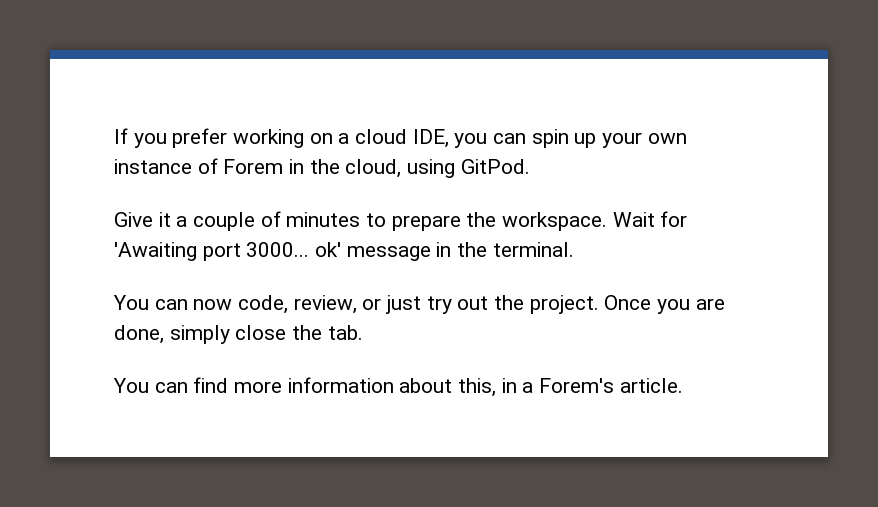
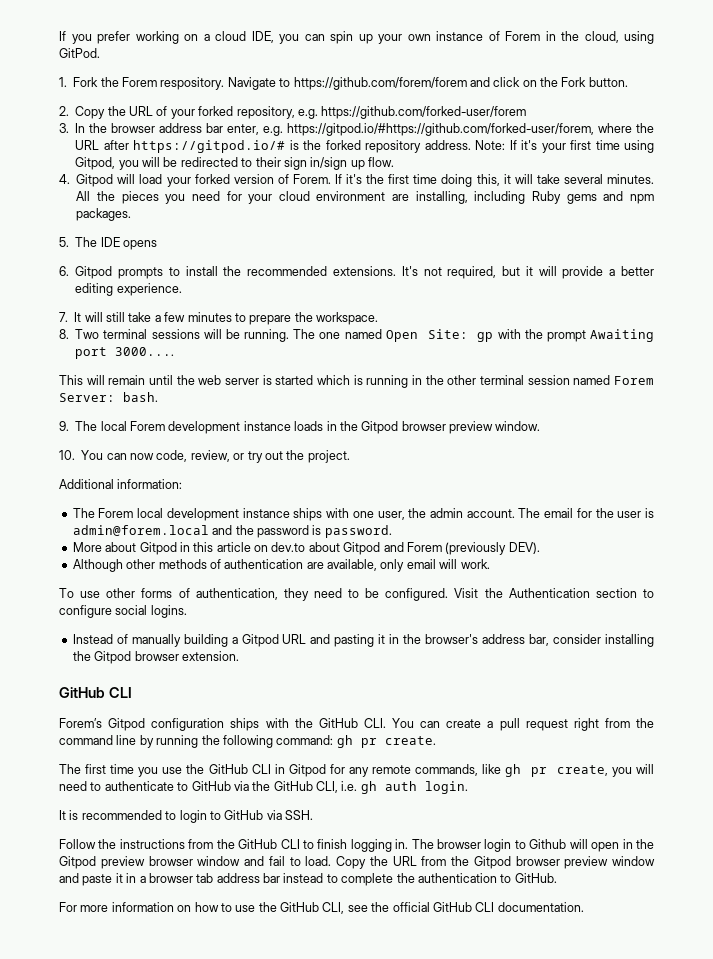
- Give it a couple of minutes to prepare the workspace. Wait for 'Awaiting port 3000... ok' message in the terminal.
- You can now code, review, or just try out the project. Once you are done, simply close the tab.
- You can find more information about this, in a Forem's article.
+ 1. Fork the Forem respository. Navigate to https://github.com/forem/forem and click on the Fork button.
+ 2. Copy the URL of your forked repository, e.g. https://github.com/forked-user/forem
+ 3. In the browser address bar enter, e.g. https://gitpod.io/#https://github.com/forked-user/forem, where the URL after https://gitpod.io/# is the forked repository address. Note: If it's your first time using Gitpod, you will be redirected to their sign in/sign up flow.
+ 4. Gitpod will load your forked version of Forem. If it's the first time doing this, it will take several minutes. All the pieces you need for your cloud environment are installing, including Ruby gems and npm packages.
+ 5. The IDE opens
+ 6. Gitpod prompts to install the recommended extensions. It's not required, but it will provide a better editing experience.
+ 7. It will still take a few minutes to prepare the workspace.
+ 8. Two terminal sessions will be running. The one named Open Site: gp with the prompt Awaiting port 3000....
+ This will remain until the web server is started which is running in the other terminal session named Forem Server: bash.
+ 9. The local Forem development instance loads in the Gitpod browser preview window.
+ 10. You can now code, review, or try out the project.
+ Additional information:
+ The Forem local development instance ships with one user, the admin account. The email for the user is admin@forem.local and the password is password.
+ More about Gitpod in this article on dev.to about Gitpod and Forem (previously DEV).
+ Although other methods of authentication are available, only email will work.
+ To use other forms of authentication, they need to be configured. Visit the Authentication section to configure social logins.
+ Instead of manually building a Gitpod URL and pasting it in the browser's address bar, consider installing the Gitpod browser extension.
+ GitHub CLI
+ Forem’s Gitpod configuration ships with the GitHub CLI. You can create a pull request right from the command line by running the following command: gh pr create.
+ The first time you use the GitHub CLI in Gitpod for any remote commands, like gh pr create, you will need to authenticate to GitHub via the GitHub CLI, i.e. gh auth login.
+ It is recommended to login to GitHub via SSH.
+ Follow the instructions from the GitHub CLI to finish logging in. The browser login to Github will open in the Gitpod preview browser window and fail to load. Copy the URL from the Gitpod browser preview window and paste it in a browser tab address bar instead to complete the authentication to GitHub.
+ For more information on how to use the GitHub CLI, see the official GitHub CLI documentation.

